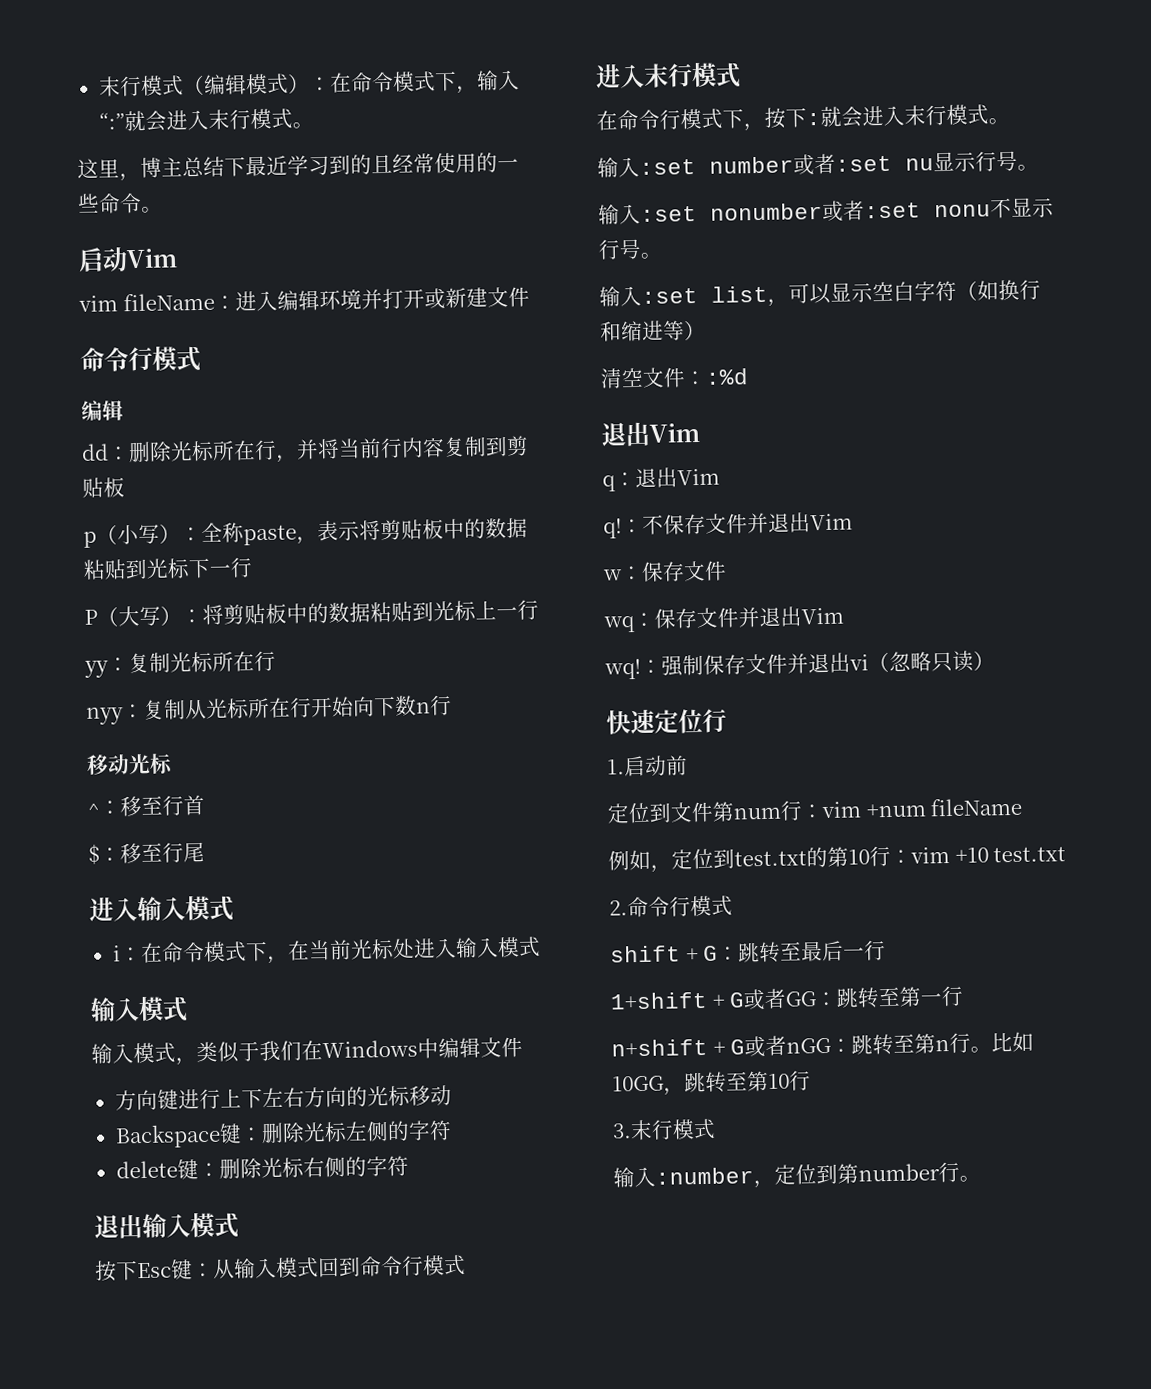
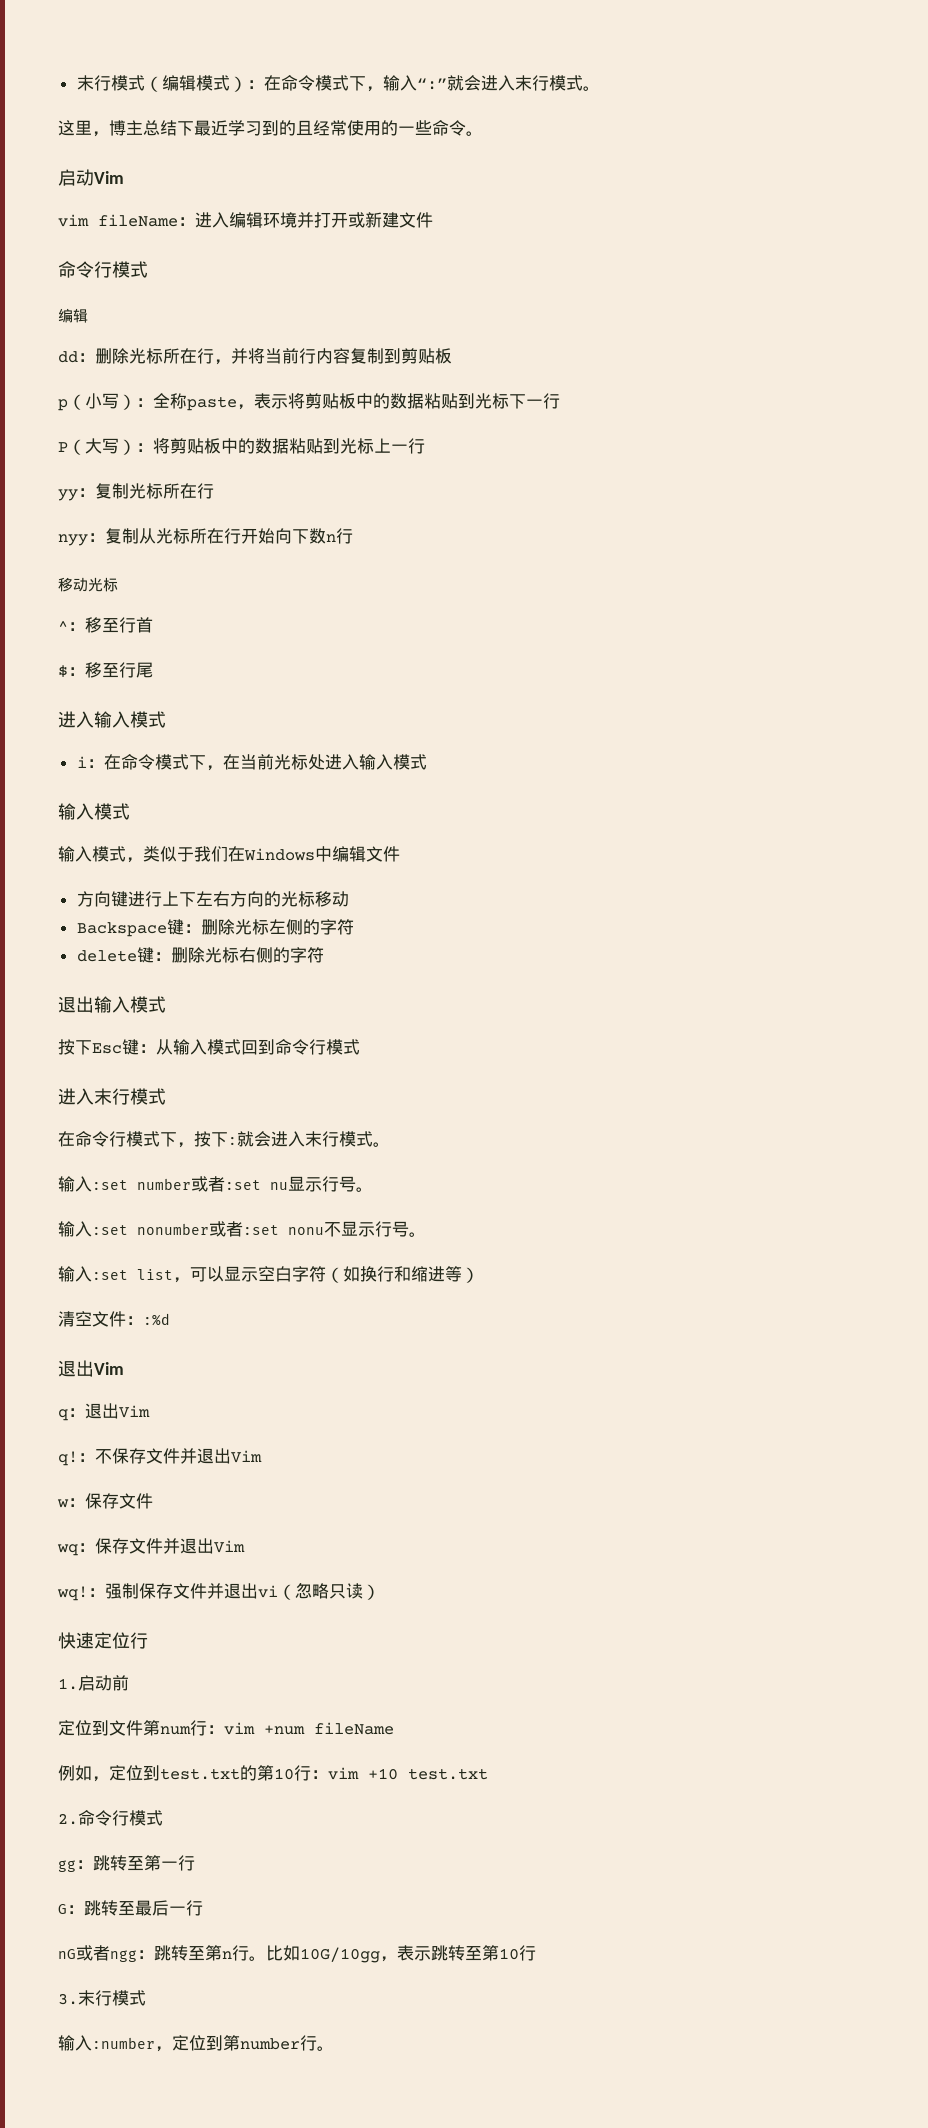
- shift + G：跳转至最后一行
+ gg：跳转至第一行
+ G：跳转至最后一行
- 1+shift + G或者GG：跳转至第一行
- n+shift + G或者nGG：跳转至第n行。
+ nG或者ngg：跳转至第n行。
- 比如10GG，跳转至第10行
+ 比如10G/10gg，表示跳转至第10行

